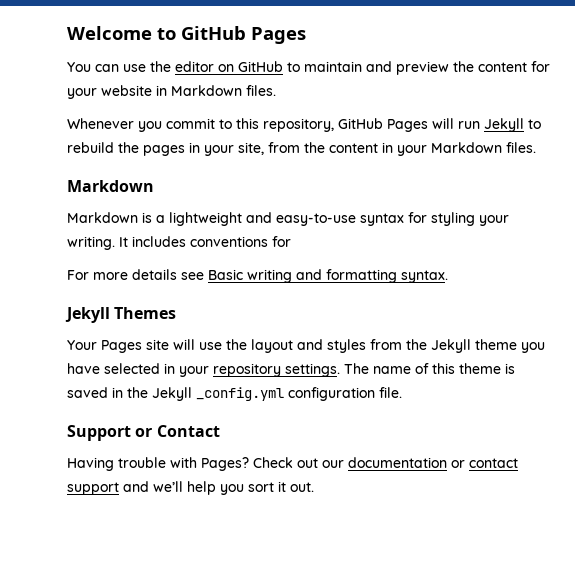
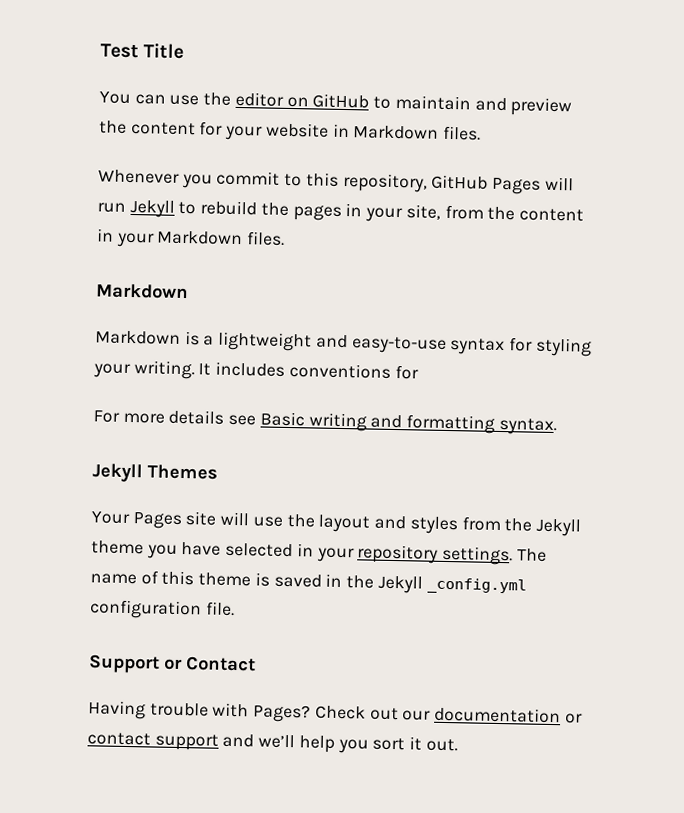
- Welcome to GitHub Pages
+ Test Title

